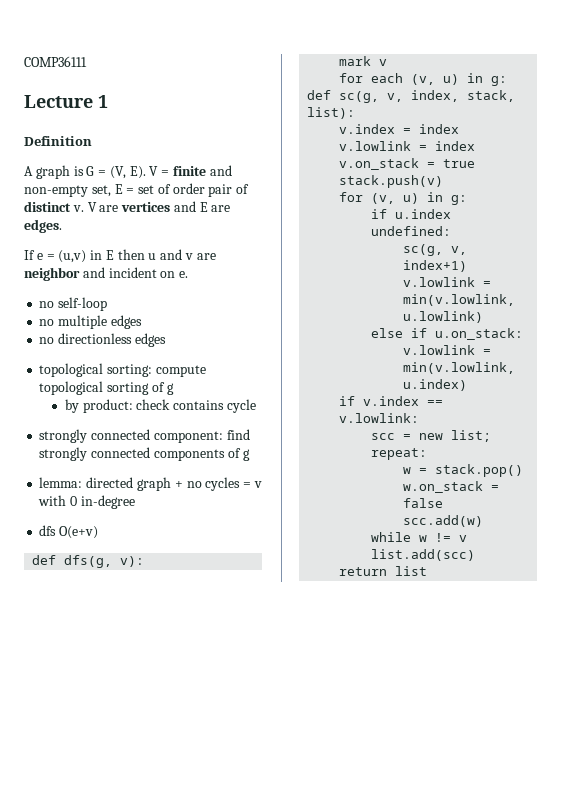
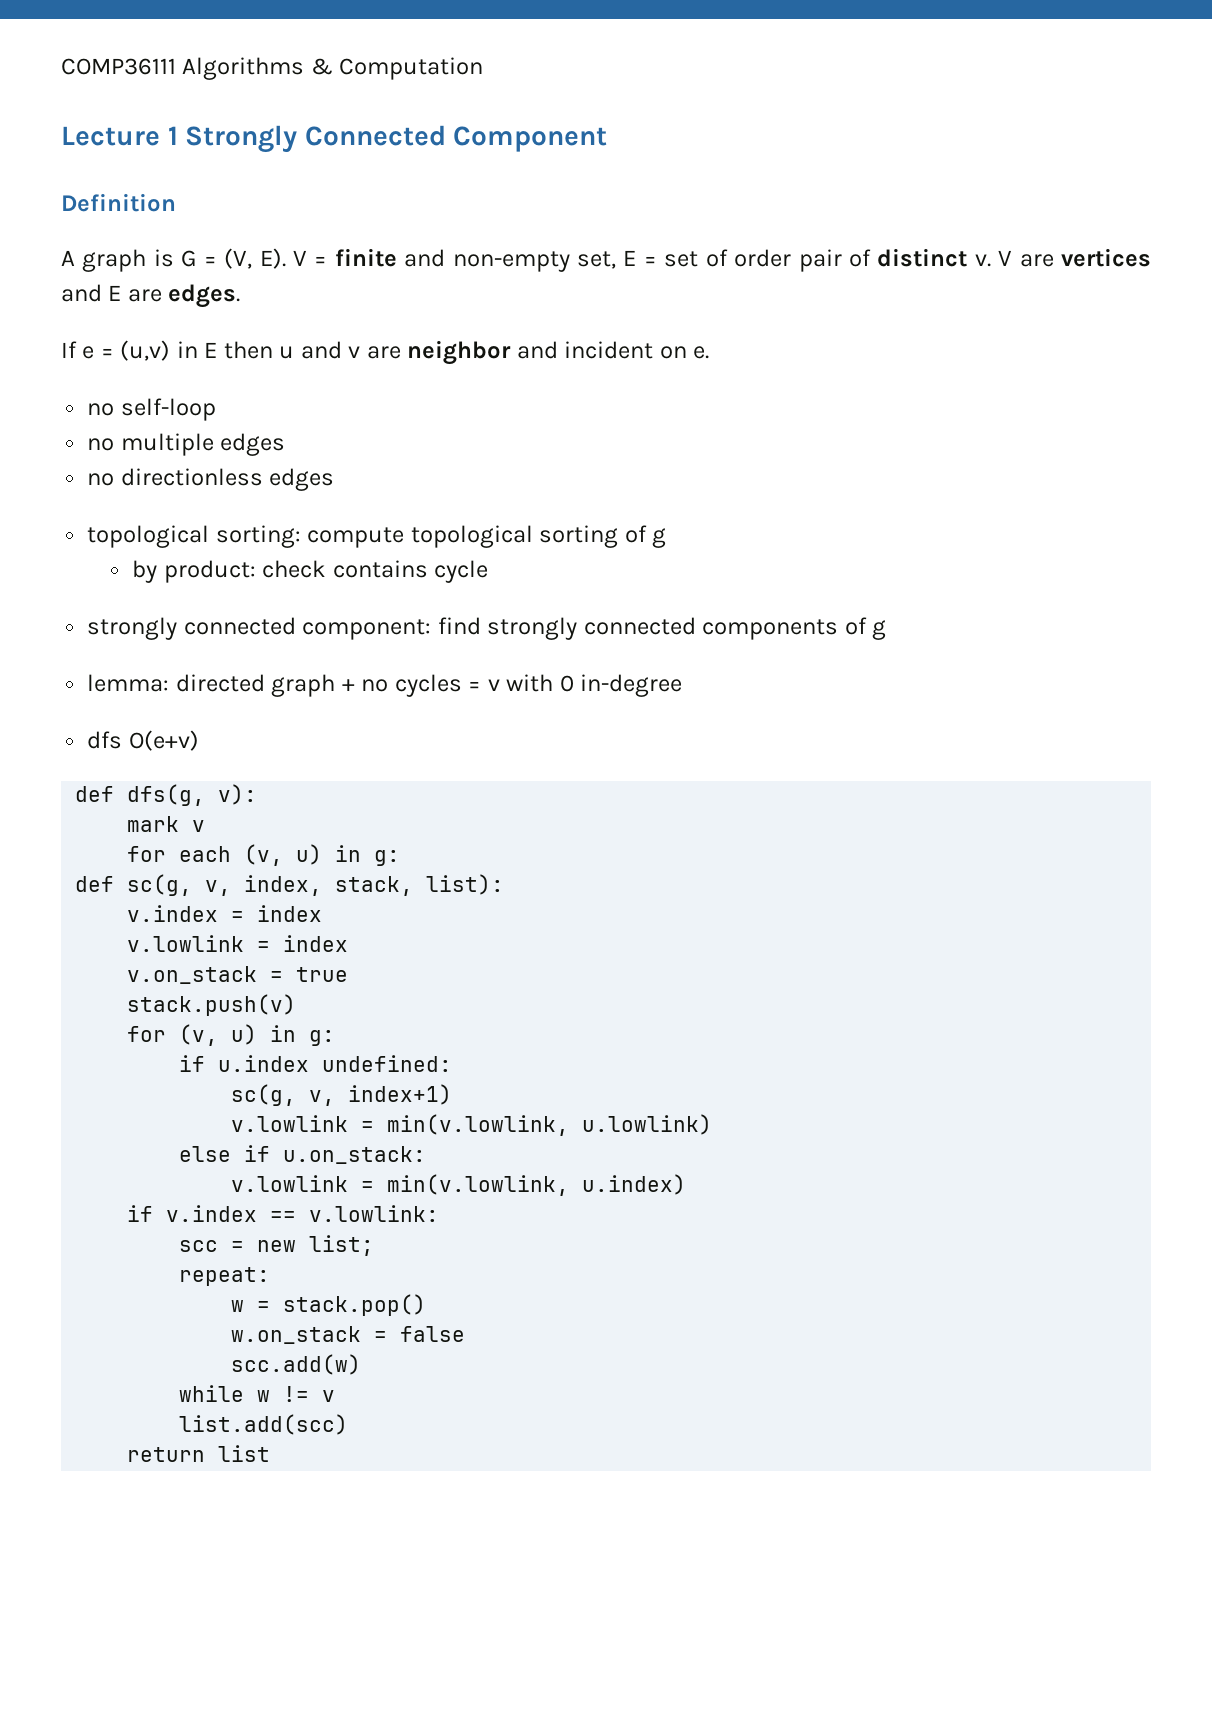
- COMP36111
+ COMP36111 Algorithms & Computation
- Lecture 1
+ Lecture 1 Strongly Connected Component

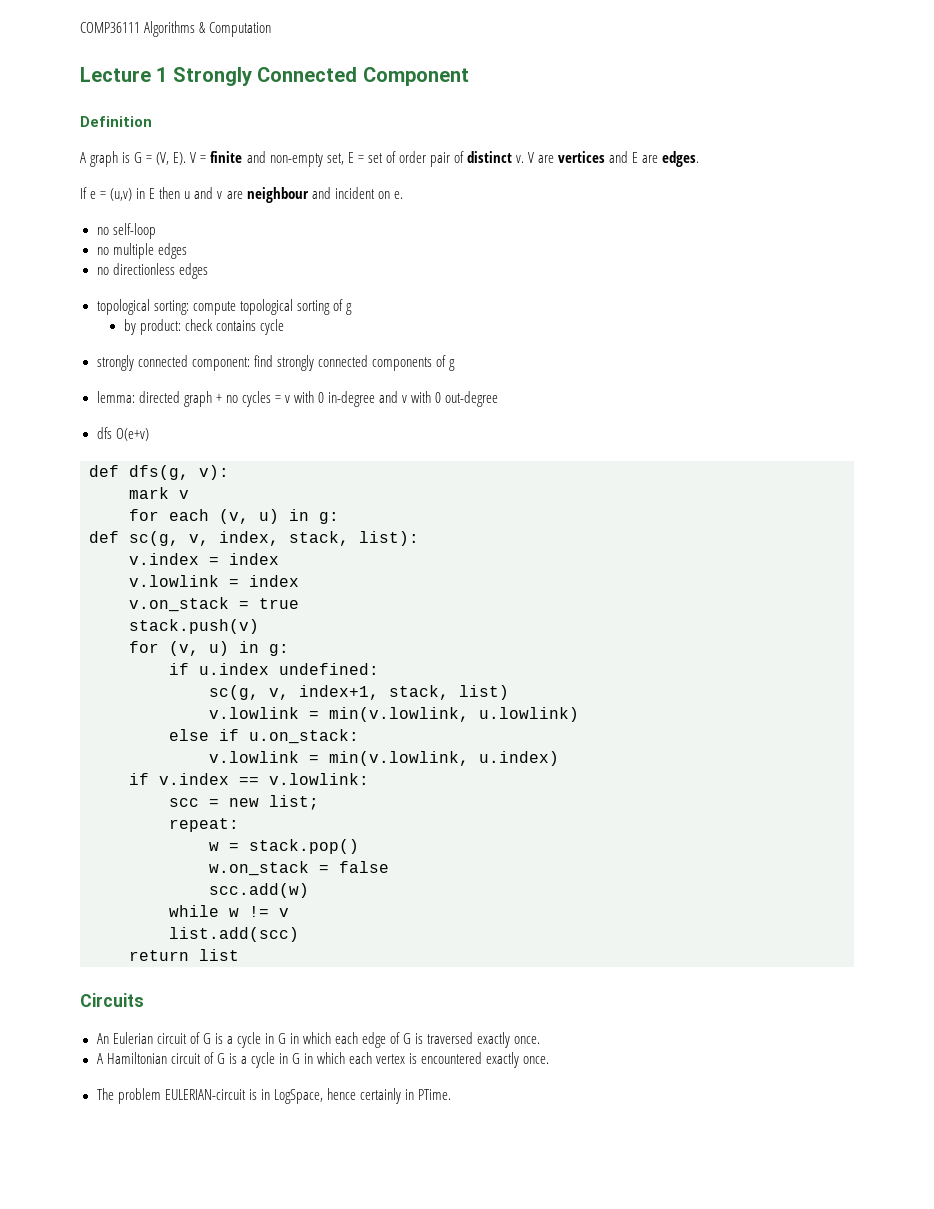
- If e = (u,v) in E then u and v are neighbor and incident on e.
+ If e = (u,v) in E then u and v are neighbour and incident on e.
- lemma: directed graph + no cycles = v with 0 in-degree
+ lemma: directed graph + no cycles = v with 0 in-degree and v with 0 out-degree
- sc(g, v, index+1)
+ sc(g, v, index+1, stack, list)
+ Circuits
+ An Eulerian circuit of G is a cycle in G in which each edge of G is traversed exactly once.
+ A Hamiltonian circuit of G is a cycle in G in which each vertex is encountered exactly once.
+ The problem EULERIAN-circuit is in LogSpace, hence certainly in PTime.

